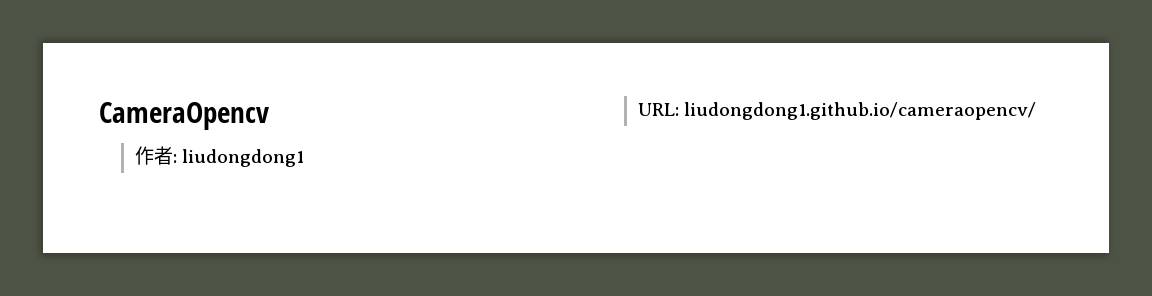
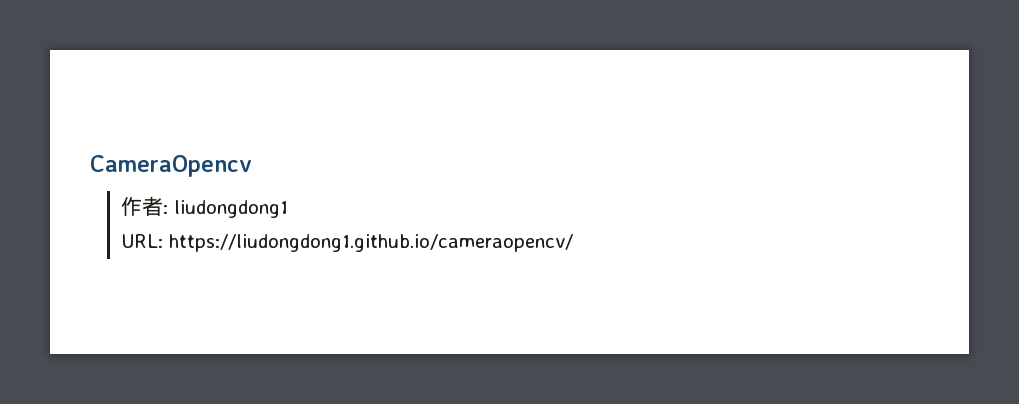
- URL: liudongdong1.github.io/cameraopencv/
+ URL: https://liudongdong1.github.io/cameraopencv/

